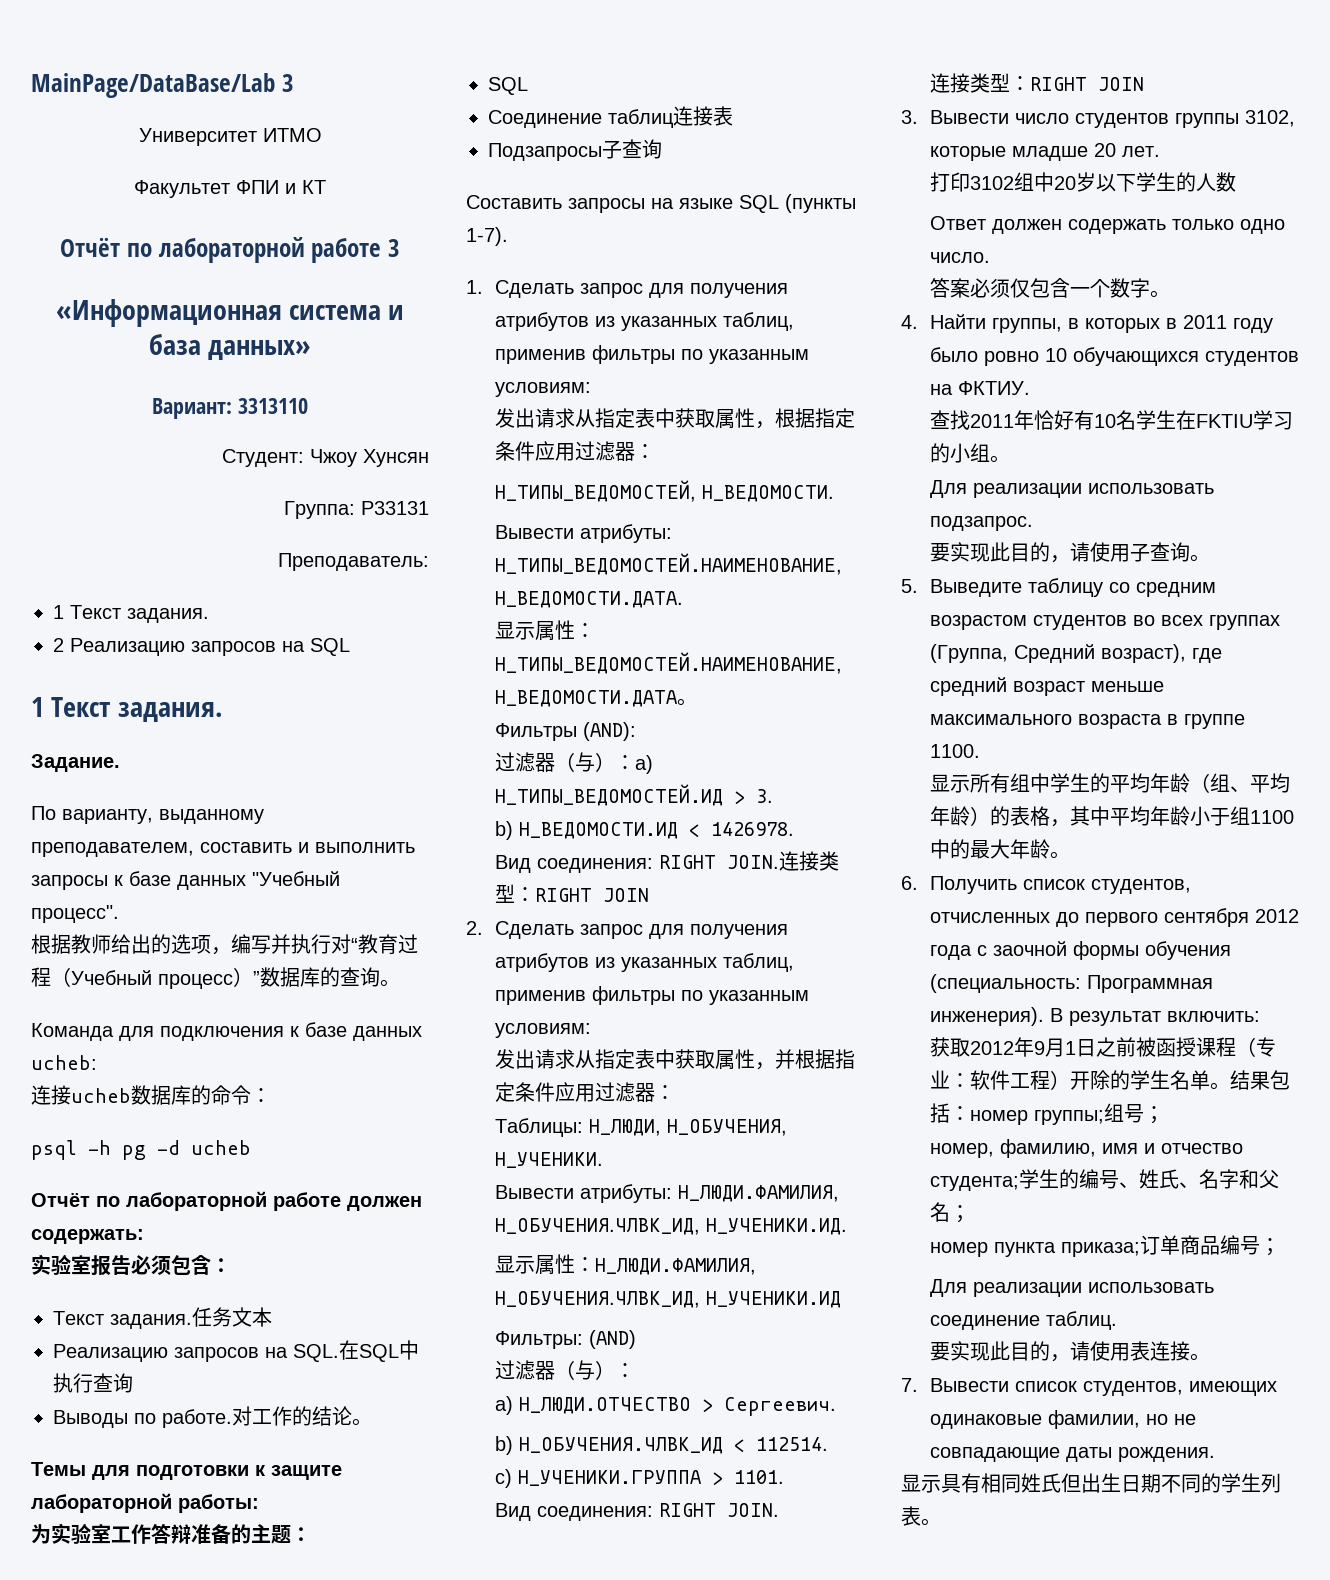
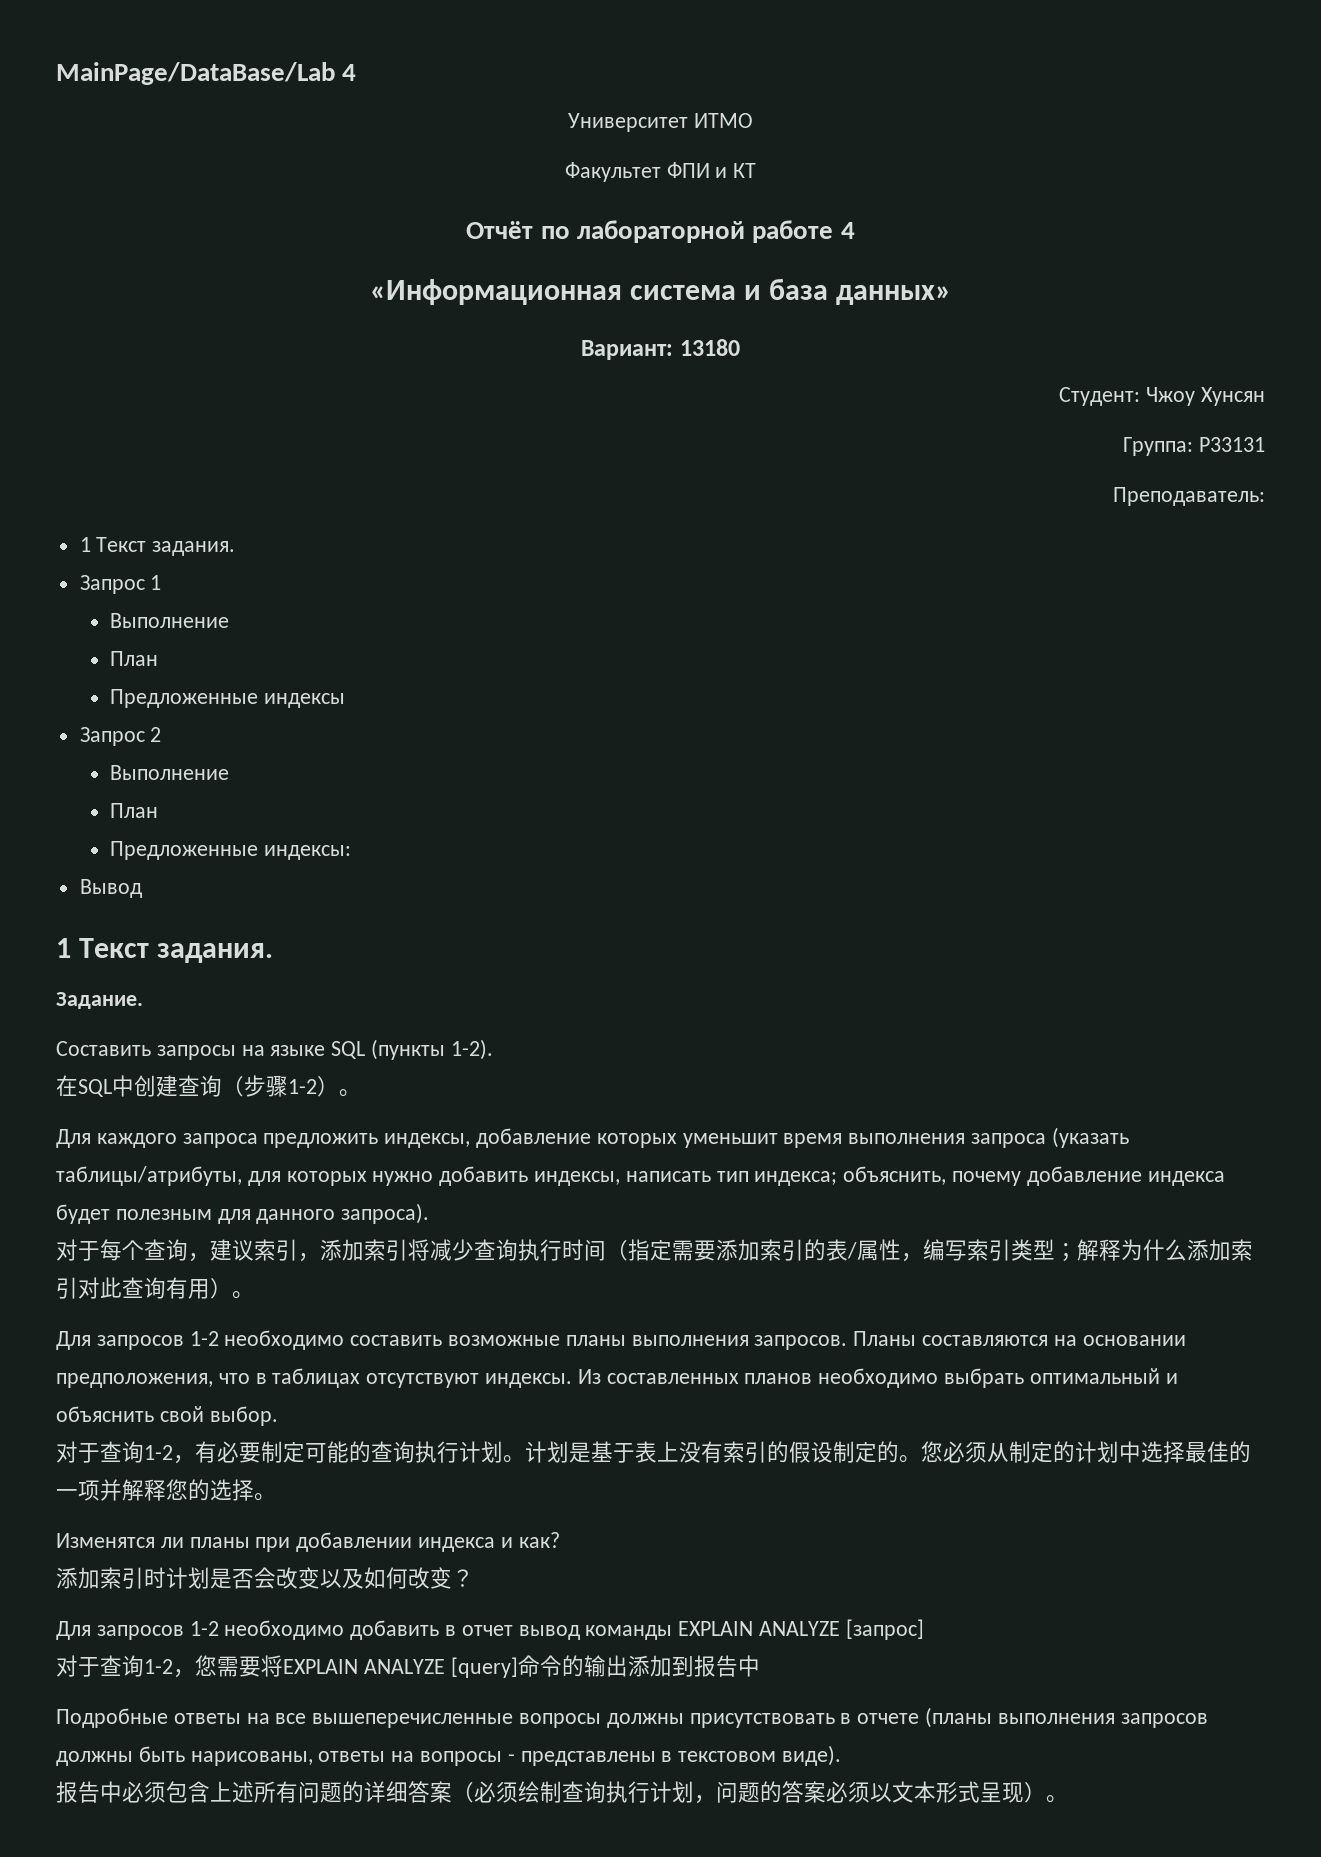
- MainPage/DataBase/Lab 3
+ MainPage/DataBase/Lab 4
- Отчёт по лабораторной работе 3
+ Отчёт по лабораторной работе 4
- Вариант: 3313110
+ Вариант: 13180
- 2 Реализацию запросов на SQL
+ Запрос 1
+ Выполнение
+ План
+ Предложенные индексы
+ Запрос 2
+ Выполнение
+ План
+ Предложенные индексы:
+ Вывод
  1 Текст задания.
  Задание.
- По варианту, выданному преподавателем, составить и выполнить запросы к базе данных "Учебный процесс".
- 根据教师给出的选项，编写并执行对“教育过程（Учебный процесс）”数据库的查询。
- Команда для подключения к базе данных ucheb:
- 连接ucheb数据库的命令：
- psql -h pg -d ucheb
- Отчёт по лабораторной работе должен содержать:
- 实验室报告必须包含：
- Текст задания.任务文本
- Реализацию запросов на SQL.在SQL中执行查询
- Выводы по работе.对工作的结论。
- Темы для подготовки к защите лабораторной работы:
- 为实验室工作答辩准备的主题：
- SQL
- Соединение таблиц连接表
- Подзапросы子查询
- Составить запросы на языке SQL (пункты 1-7).
- 1. Сделать запрос для получения атрибутов из указанных таблиц, применив фильтры по указанным условиям:
- 发出请求从指定表中获取属性，根据指定条件应用过滤器：
- Н_ТИПЫ_ВЕДОМОСТЕЙ, Н_ВЕДОМОСТИ.
- Вывести атрибуты: Н_ТИПЫ_ВЕДОМОСТЕЙ.НАИМЕНОВАНИЕ, Н_ВЕДОМОСТИ.ДАТА.
- 显示属性：Н_ТИПЫ_ВЕДОМОСТЕЙ.НАИМЕНОВАНИЕ, Н_ВЕДОМОСТИ.ДАТА。
- Фильтры (AND):
- 过滤器（与）：a) Н_ТИПЫ_ВЕДОМОСТЕЙ.ИД > 3.
- b) Н_ВЕДОМОСТИ.ИД < 1426978.
- Вид соединения: RIGHT JOIN.连接类型：RIGHT JOIN
- 2. Сделать запрос для получения атрибутов из указанных таблиц, применив фильтры по указанным условиям:
- 发出请求从指定表中获取属性，并根据指定条件应用过滤器：
- Таблицы: Н_ЛЮДИ, Н_ОБУЧЕНИЯ, Н_УЧЕНИКИ.
- Вывести атрибуты: Н_ЛЮДИ.ФАМИЛИЯ, Н_ОБУЧЕНИЯ.ЧЛВК_ИД, Н_УЧЕНИКИ.ИД.
- 显示属性：Н_ЛЮДИ.ФАМИЛИЯ, Н_ОБУЧЕНИЯ.ЧЛВК_ИД, Н_УЧЕНИКИ.ИД
- Фильтры: (AND)
- 过滤器（与）：
- a) Н_ЛЮДИ.ОТЧЕСТВО > Сергеевич.
- b) Н_ОБУЧЕНИЯ.ЧЛВК_ИД < 112514.
- c) Н_УЧЕНИКИ.ГРУППА > 1101.
- Вид соединения: RIGHT JOIN.
- 连接类型：RIGHT JOIN
- 3. Вывести число студентов группы 3102, которые младше 20 лет.
- 打印3102组中20岁以下学生的人数
- Ответ должен содержать только одно число.
- 答案必须仅包含一个数字。
- 4. Найти группы, в которых в 2011 году было ровно 10 обучающихся студентов на ФКТИУ.
- 查找2011年恰好有10名学生在FKTIU学习的小组。
- Для реализации использовать подзапрос.
- 要实现此目的，请使用子查询。
- 5. Выведите таблицу со средним возрастом студентов во всех группах (Группа, Средний возраст), где средний возраст меньше максимального возраста в группе 1100.
- 显示所有组中学生的平均年龄（组、平均年龄）的表格，其中平均年龄小于组1100中的最大年龄。
- 6. Получить список студентов, отчисленных до первого сентября 2012 года с заочной формы обучения (специальность: Программная инженерия). В результат включить:
- 获取2012年9月1日之前被函授课程（专业：软件工程）开除的学生名单。结果包括：номер группы;组号；
- номер, фамилию, имя и отчество студента;学生的编号、姓氏、名字和父名；
- номер пункта приказа;订单商品编号；
- Для реализации использовать соединение таблиц.
- 要实现此目的，请使用表连接。
- 7. Вывести список студентов, имеющих одинаковые фамилии, но не совпадающие даты рождения.
- 显示具有相同姓氏但出生日期不同的学生列表。
+ Составить запросы на языке SQL (пункты 1-2).
+ 在SQL中创建查询（步骤1-2）。
+ Для каждого запроса предложить индексы, добавление которых уменьшит время выполнения запроса (указать таблицы/атрибуты, для которых нужно добавить индексы, написать тип индекса; объяснить, почему добавление индекса будет полезным для данного запроса).
+ 对于每个查询，建议索引，添加索引将减少查询执行时间（指定需要添加索引的表/属性，编写索引类型；解释为什么添加索引对此查询有用）。
+ Для запросов 1-2 необходимо составить возможные планы выполнения запросов. Планы составляются на основании предположения, что в таблицах отсутствуют индексы. Из составленных планов необходимо выбрать оптимальный и объяснить свой выбор.
+ 对于查询1-2，有必要制定可能的查询执行计划。计划是基于表上没有索引的假设制定的。您必须从制定的计划中选择最佳的一项并解释您的选择。
+ Изменятся ли планы при добавлении индекса и как?
+ 添加索引时计划是否会改变以及如何改变？
+ Для запросов 1-2 необходимо добавить в отчет вывод команды EXPLAIN ANALYZE [запрос]
+ 对于查询1-2，您需要将EXPLAIN ANALYZE [query]命令的输出添加到报告中
+ Подробные ответы на все вышеперечисленные вопросы должны присутствовать в отчете (планы выполнения запросов должны быть нарисованы, ответы на вопросы - представлены в текстовом виде).
+ 报告中必须包含上述所有问题的详细答案（必须绘制查询执行计划，问题的答案必须以文本形式呈现）。

